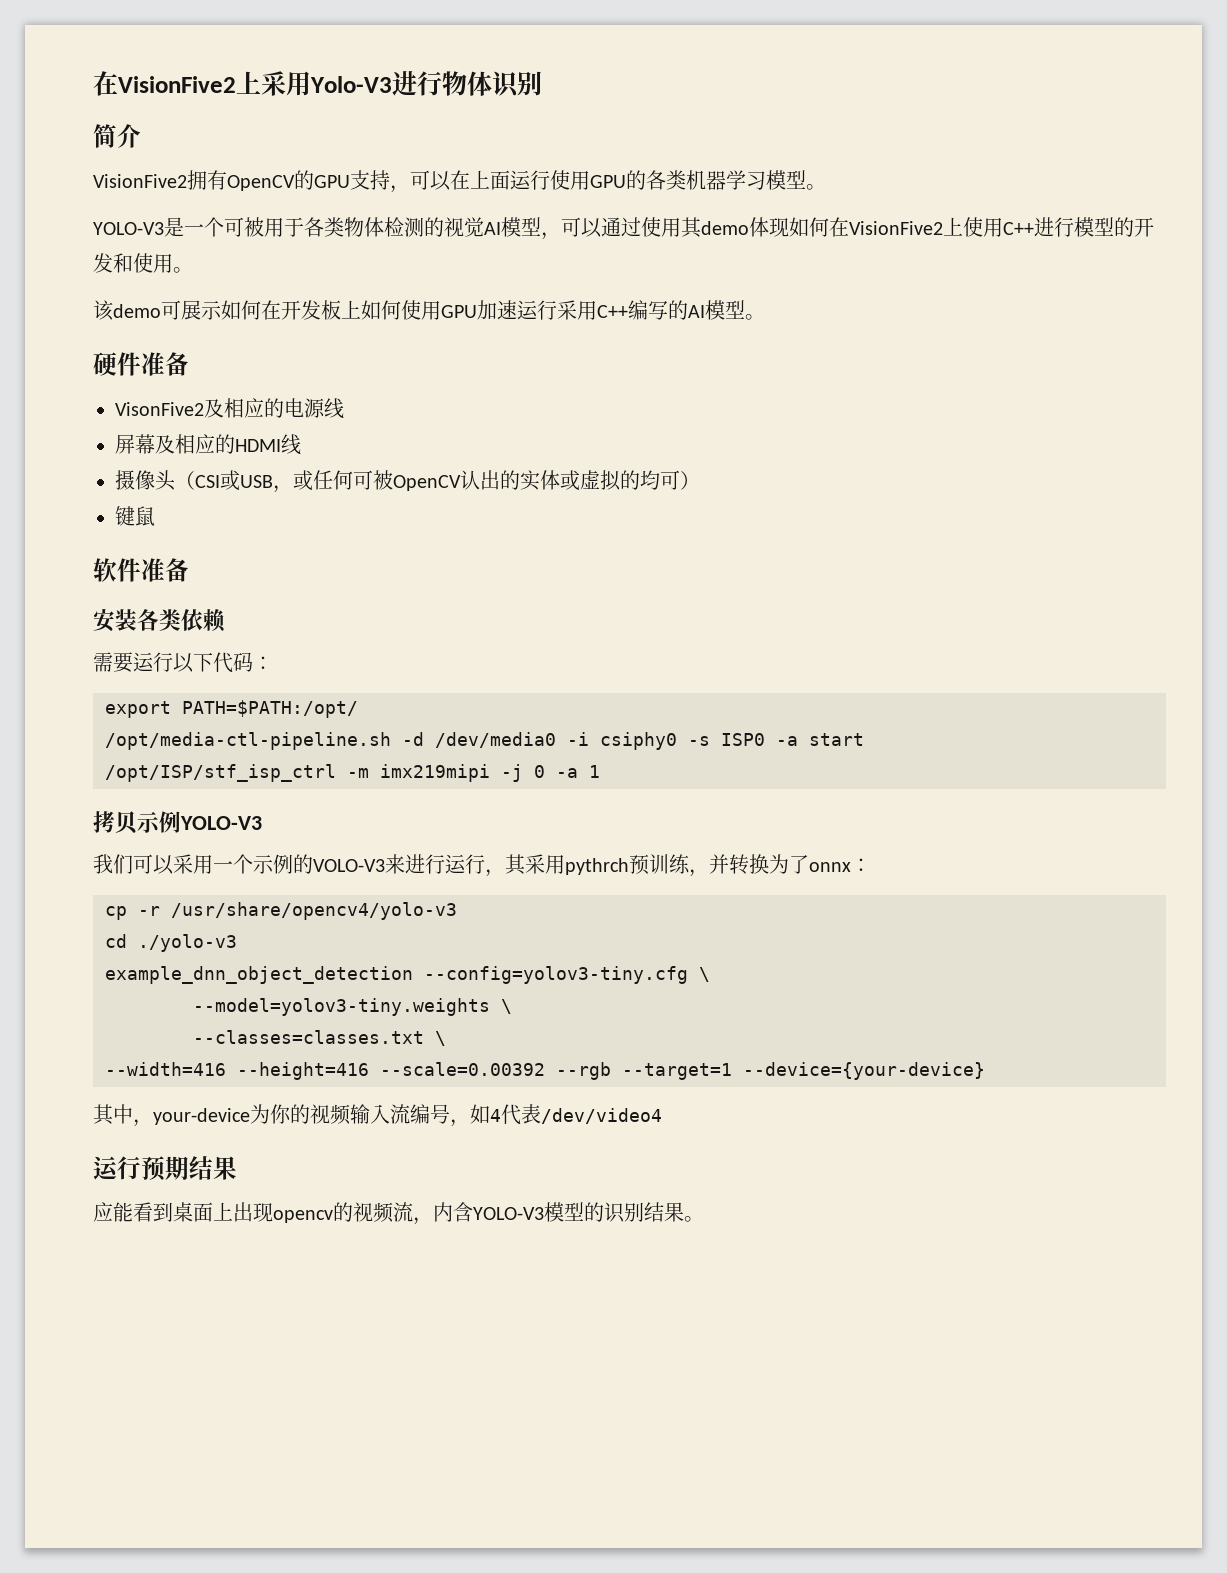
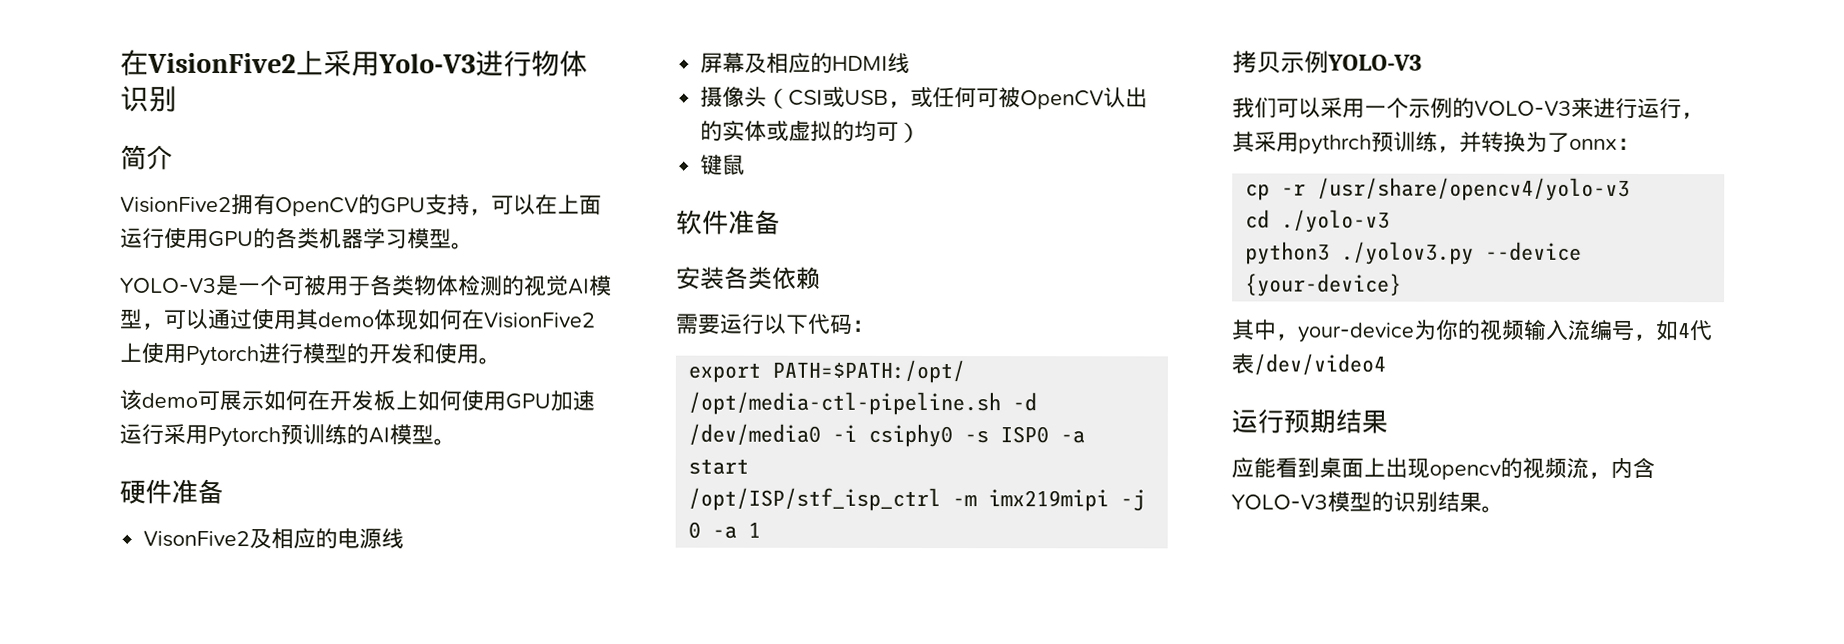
- YOLO-V3是一个可被用于各类物体检测的视觉AI模型，可以通过使用其demo体现如何在VisionFive2上使用C++进行模型的开发和使用。
+ YOLO-V3是一个可被用于各类物体检测的视觉AI模型，可以通过使用其demo体现如何在VisionFive2上使用Pytorch进行模型的开发和使用。
- 该demo可展示如何在开发板上如何使用GPU加速运行采用C++编写的AI模型。
+ 该demo可展示如何在开发板上如何使用GPU加速运行采用Pytorch预训练的AI模型。
- example_dnn_object_detection --config=yolov3-tiny.cfg \
- --model=yolov3-tiny.weights \
- --classes=classes.txt \
- --width=416 --height=416 --scale=0.00392 --rgb --target=1 --device={your-device}
+ python3 ./yolov3.py --device {your-device}

